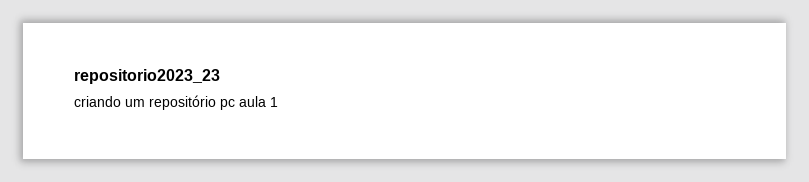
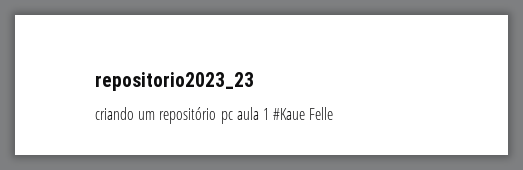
- criando um repositório pc aula 1
+ criando um repositório pc aula 1 #Kaue Felle

